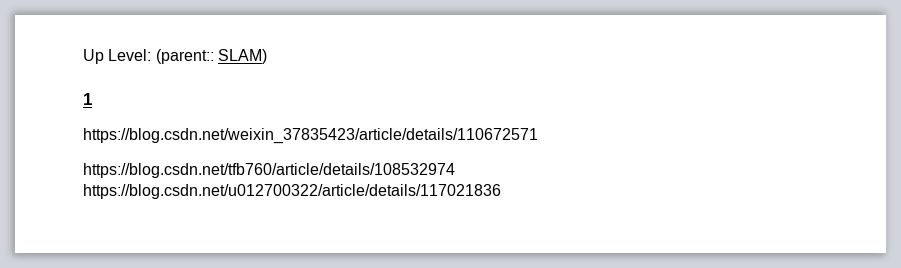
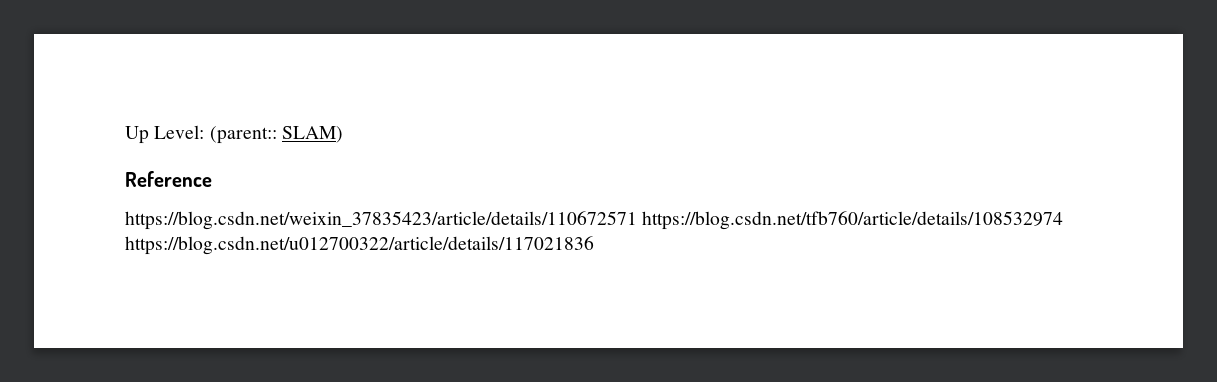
- 1
+ Reference
- https://blog.csdn.net/weixin_37835423/article/details/110672571
- https://blog.csdn.net/tfb760/article/details/108532974 https://blog.csdn.net/u012700322/article/details/117021836
+ https://blog.csdn.net/weixin_37835423/article/details/110672571 https://blog.csdn.net/tfb760/article/details/108532974 https://blog.csdn.net/u012700322/article/details/117021836

